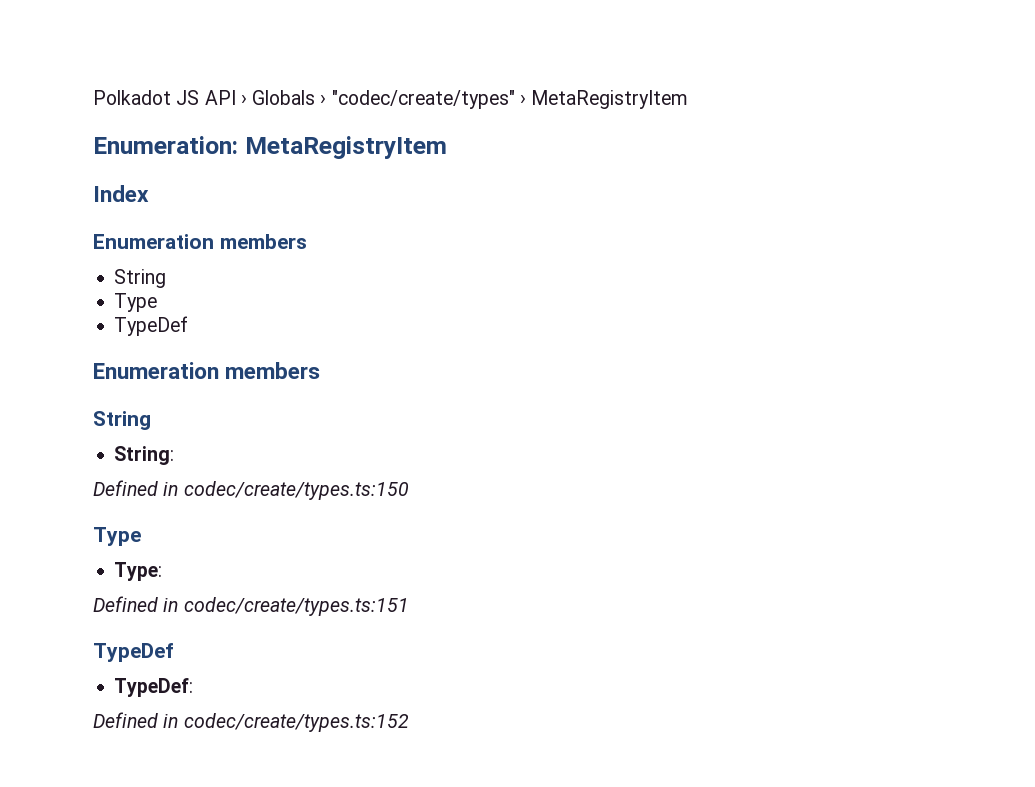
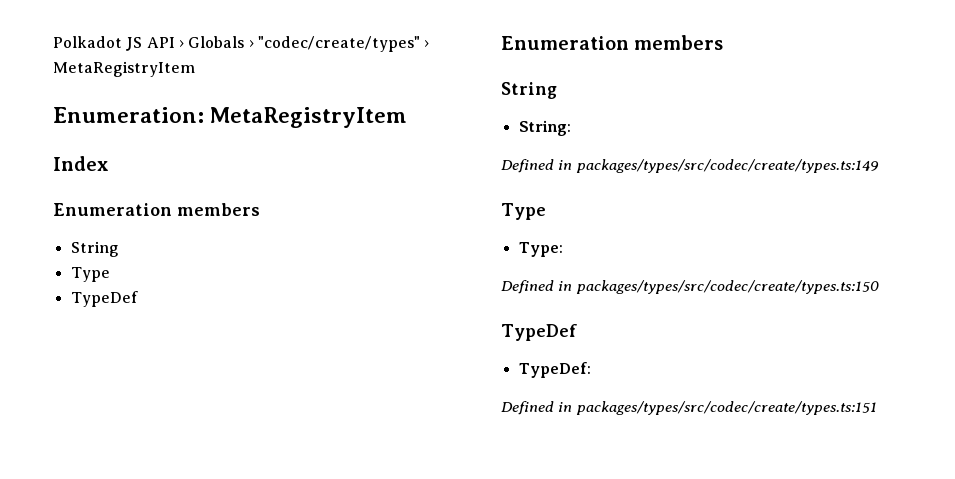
- Defined in codec/create/types.ts:150
+ Defined in packages/types/src/codec/create/types.ts:149
- Defined in codec/create/types.ts:151
+ Defined in packages/types/src/codec/create/types.ts:150
- Defined in codec/create/types.ts:152
+ Defined in packages/types/src/codec/create/types.ts:151

